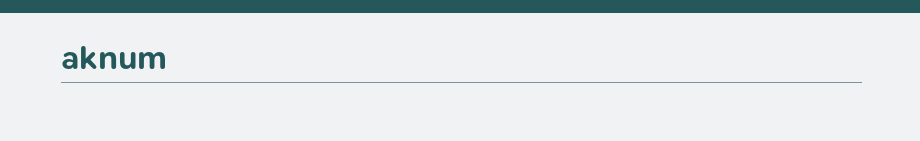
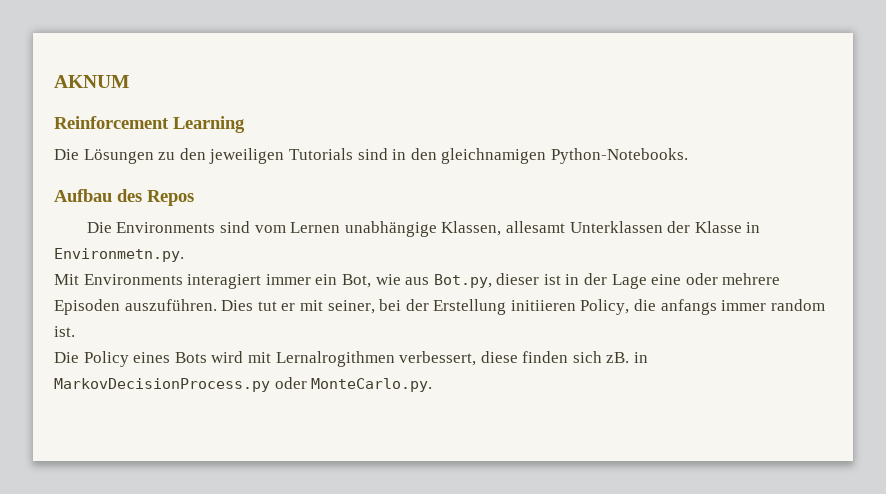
- aknum
+ AKNUM
+ Reinforcement Learning
+ Die Lösungen zu den jeweiligen Tutorials sind in den gleichnamigen Python-Notebooks.
+ Aufbau des Repos
+ Die Environments sind vom Lernen unabhängige Klassen, allesamt Unterklassen der Klasse in Environmetn.py.
+ Mit Environments interagiert immer ein Bot, wie aus Bot.py, dieser ist in der Lage eine oder mehrere Episoden auszuführen. Dies tut er mit seiner, bei der Erstellung initiieren Policy, die anfangs immer random ist.
+ Die Policy eines Bots wird mit Lernalrogithmen verbessert, diese finden sich zB. in MarkovDecisionProcess.py oder MonteCarlo.py.

